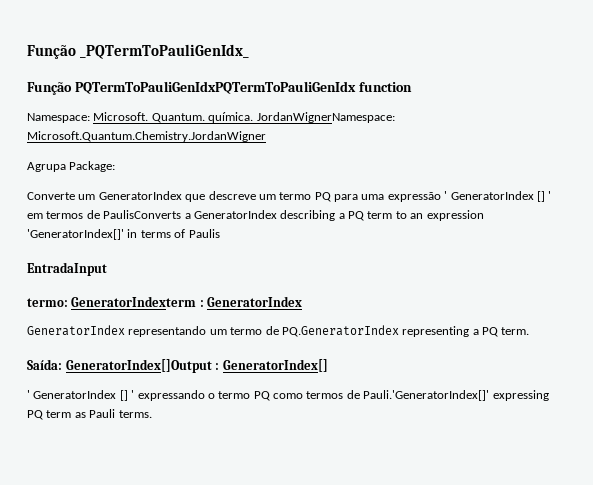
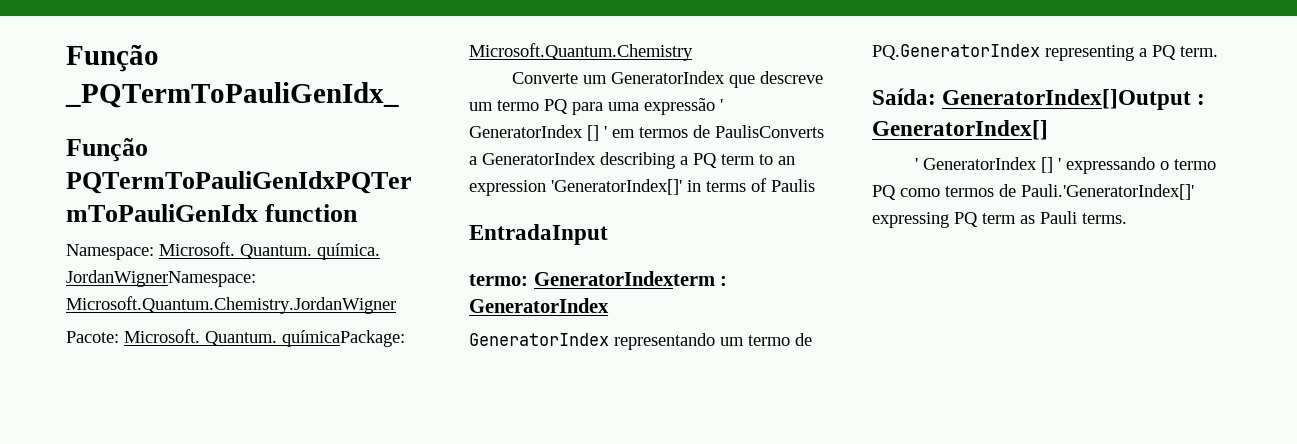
- Agrupa Package:
+ Pacote: Microsoft. Quantum. químicaPackage: Microsoft.Quantum.Chemistry

